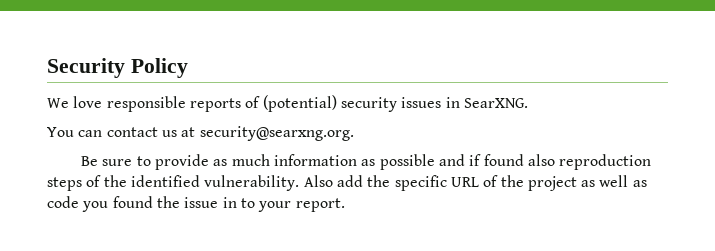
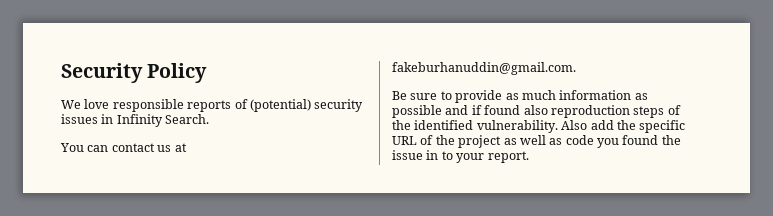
- We love responsible reports of (potential) security issues in SearXNG.
+ We love responsible reports of (potential) security issues in Infinity Search.
- You can contact us at security@searxng.org.
+ You can contact us at fakeburhanuddin@gmail.com.

